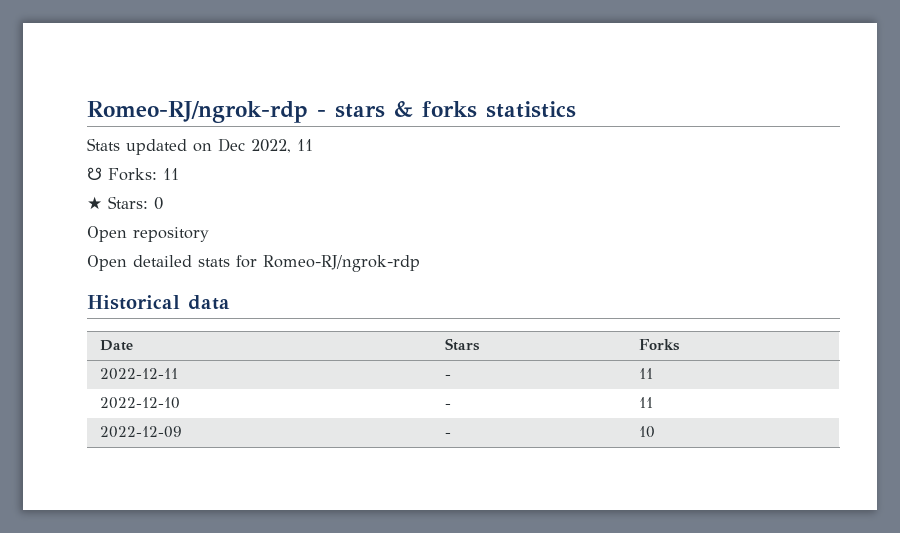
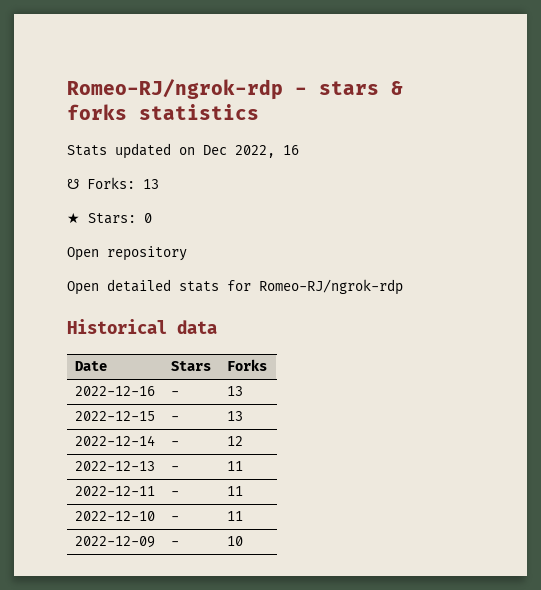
- Stats updated on Dec 2022, 11
+ Stats updated on Dec 2022, 16
- ☋ Forks: 11
+ ☋ Forks: 13
+ 2022-12-16 | - | 13
+ 2022-12-15 | - | 13
+ 2022-12-14 | - | 12
+ 2022-12-13 | - | 11

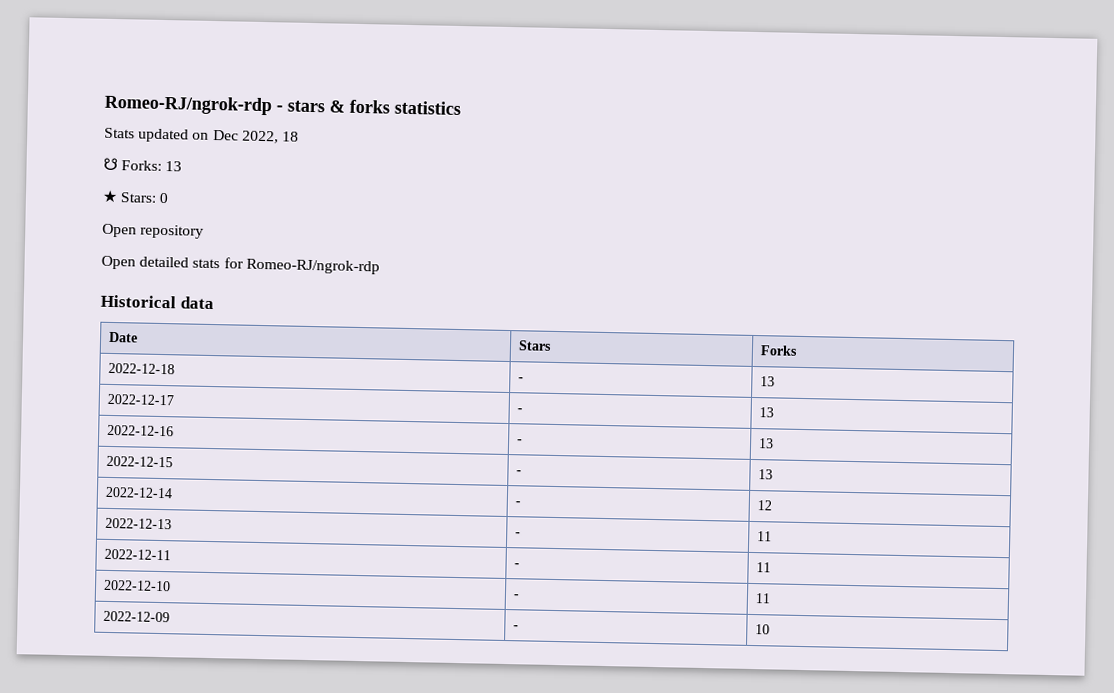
- Stats updated on Dec 2022, 16
+ Stats updated on Dec 2022, 18
+ 2022-12-18 | - | 13
+ 2022-12-17 | - | 13

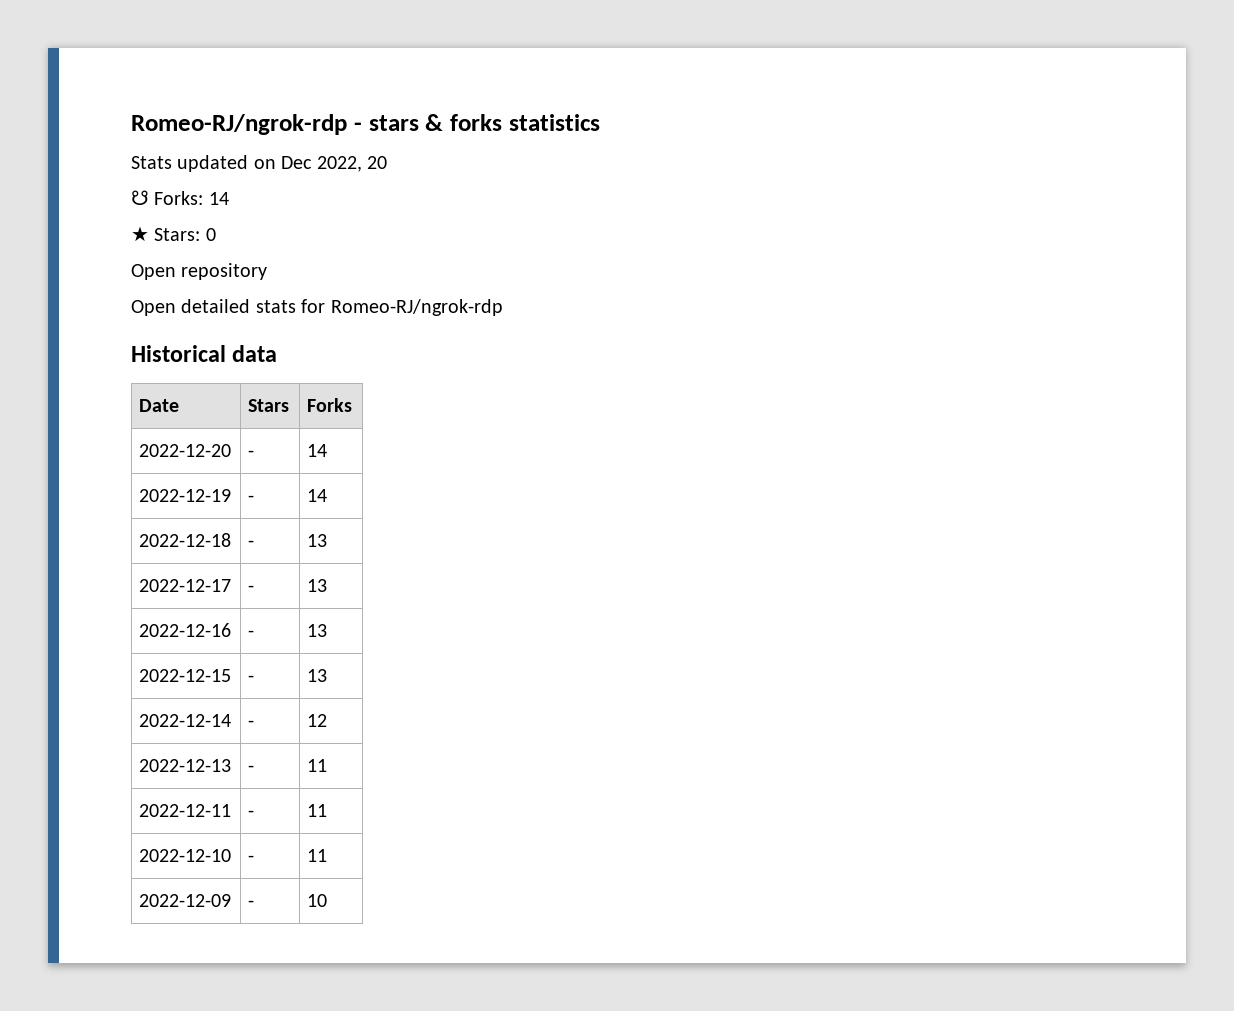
- Stats updated on Dec 2022, 18
+ Stats updated on Dec 2022, 20
- ☋ Forks: 13
+ ☋ Forks: 14
+ 2022-12-20 | - | 14
+ 2022-12-19 | - | 14

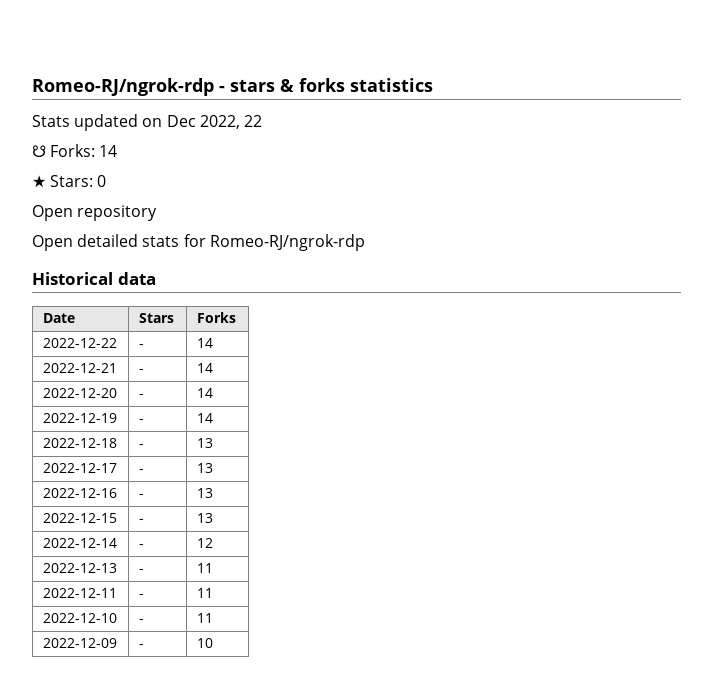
- Stats updated on Dec 2022, 20
+ Stats updated on Dec 2022, 22
+ 2022-12-22 | - | 14
+ 2022-12-21 | - | 14

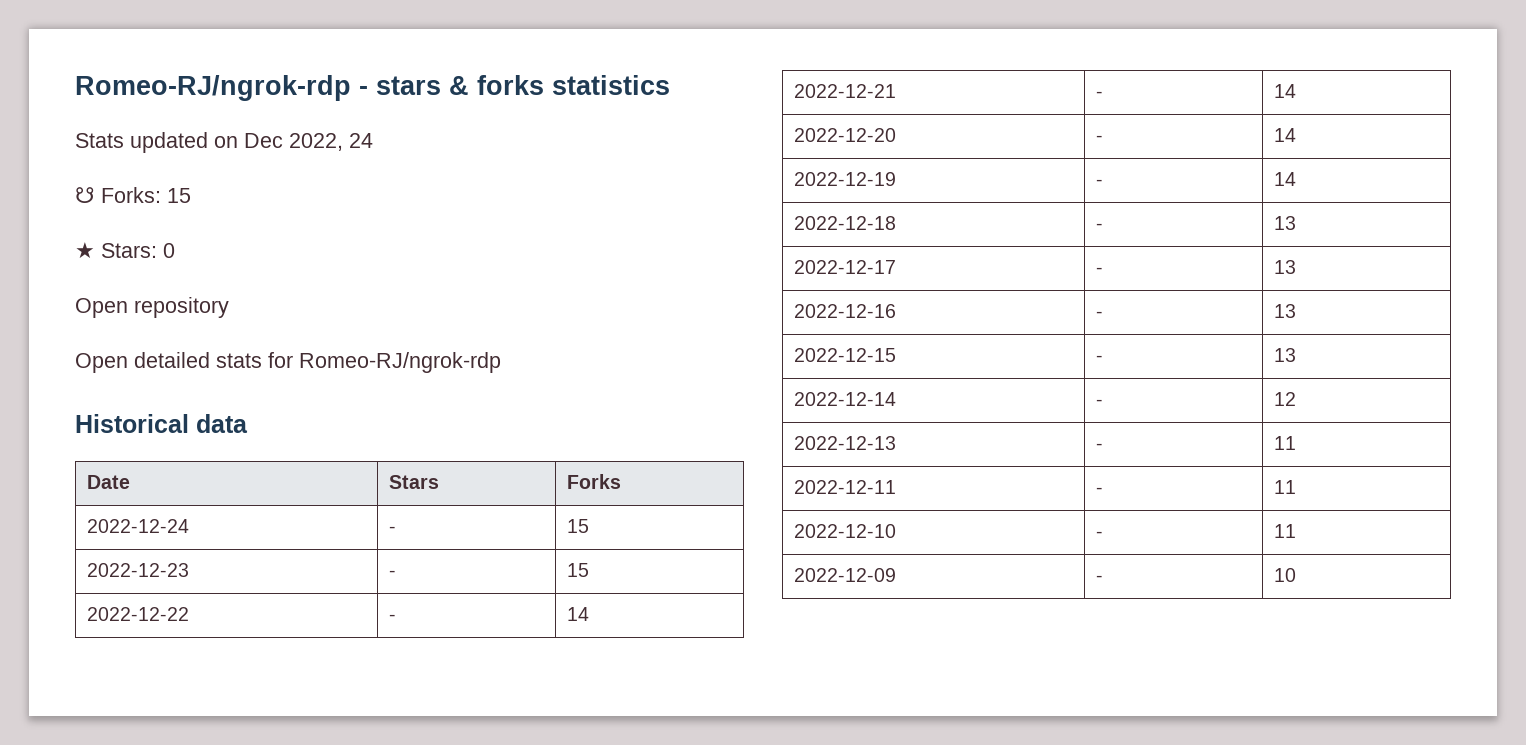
- Stats updated on Dec 2022, 22
+ Stats updated on Dec 2022, 24
- ☋ Forks: 14
+ ☋ Forks: 15
+ 2022-12-24 | - | 15
+ 2022-12-23 | - | 15

